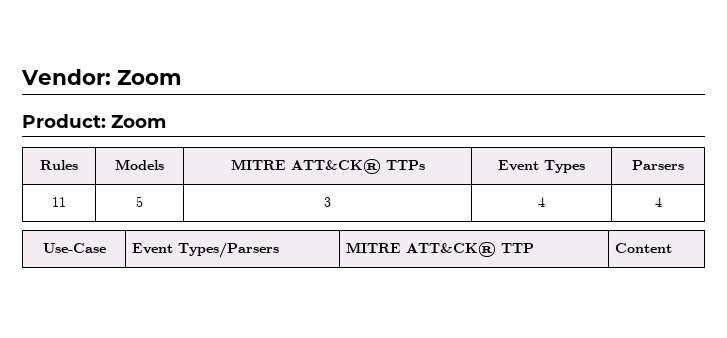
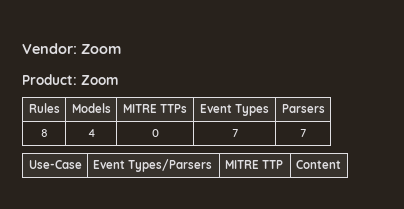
- Rules | Models | MITRE ATT&CK® TTPs | Event Types | Parsers
+ Rules | Models | MITRE TTPs | Event Types | Parsers
- 11 | 5 | 3 | 4 | 4
+ 8 | 4 | 0 | 7 | 7
- Use-Case | Event Types/Parsers | MITRE ATT&CK® TTP | Content
+ Use-Case | Event Types/Parsers | MITRE TTP | Content

